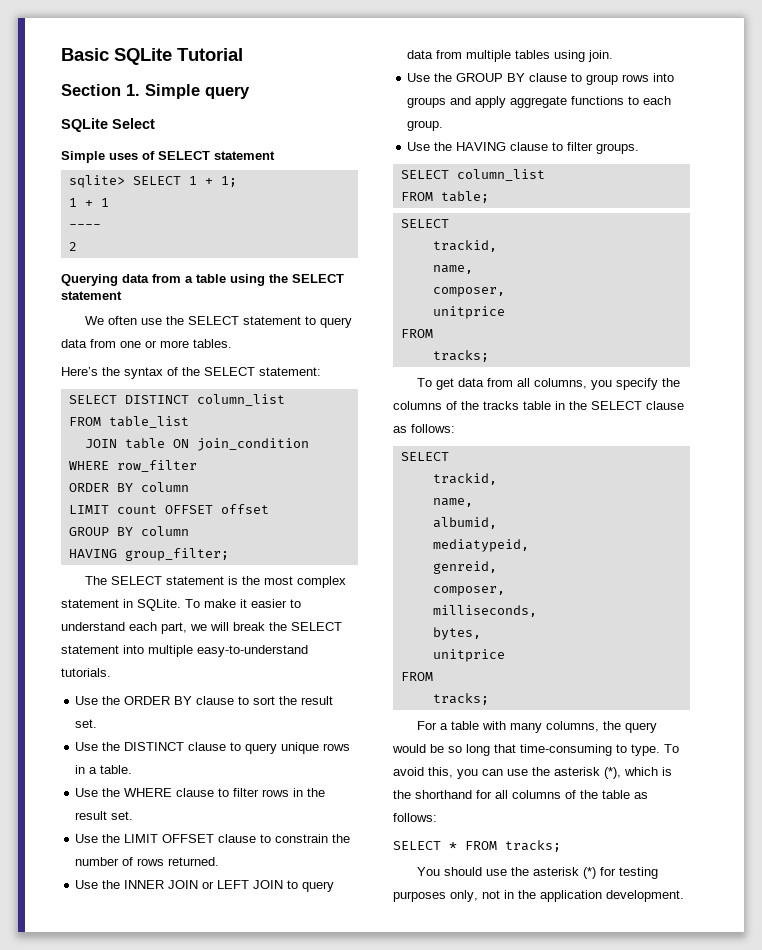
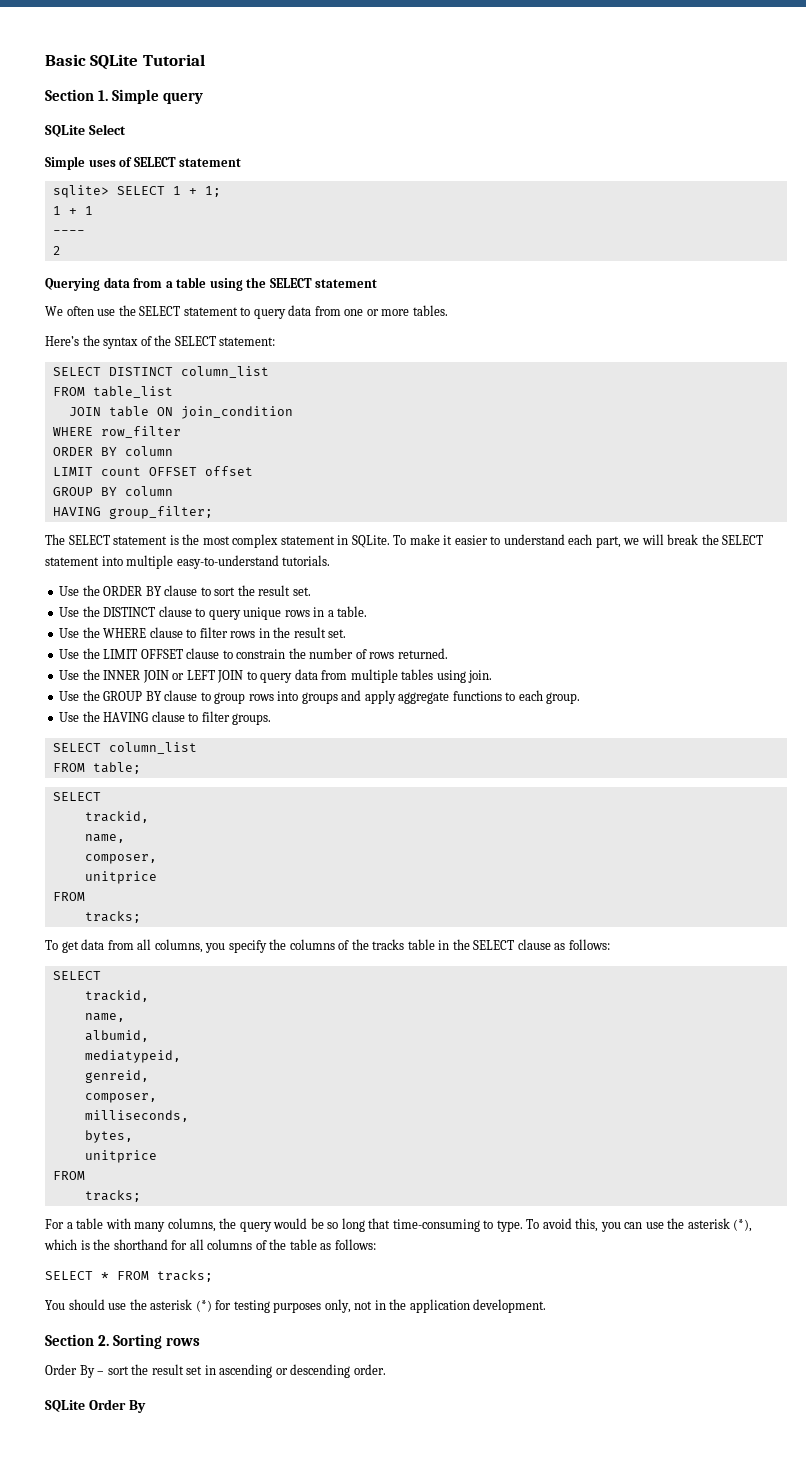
+ Section 2. Sorting rows
+ Order By – sort the result set in ascending or descending order.
+ SQLite Order By

